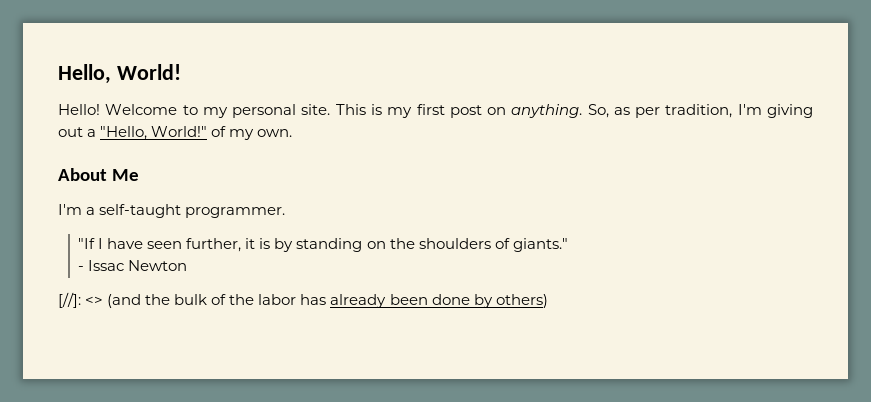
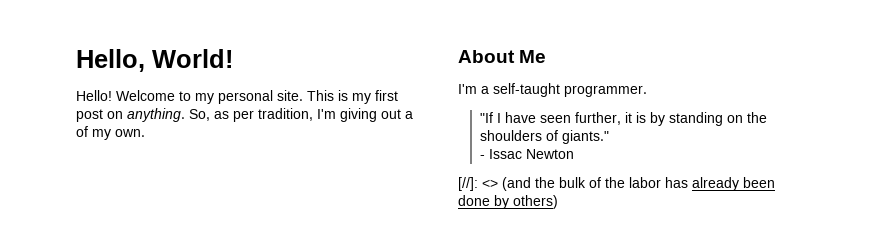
- So, as per tradition, I'm giving out a "Hello, World!" of my own.
+ So, as per tradition, I'm giving out a of my own.

